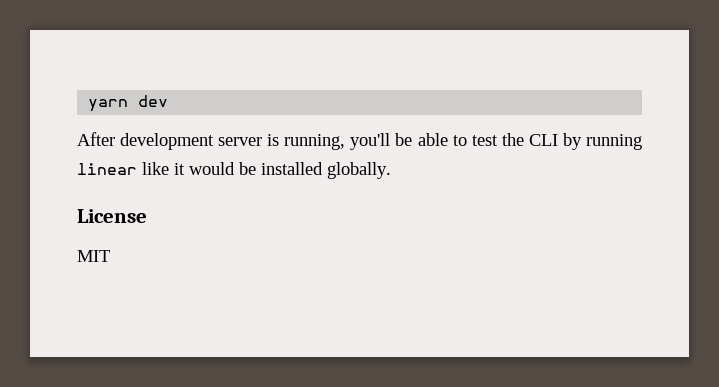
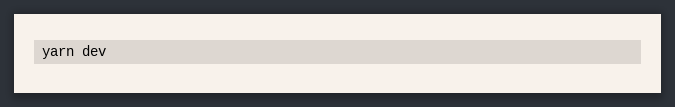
- After development server is running, you'll be able to test the CLI by running linear like it would be installed globally.
- License
- MIT

